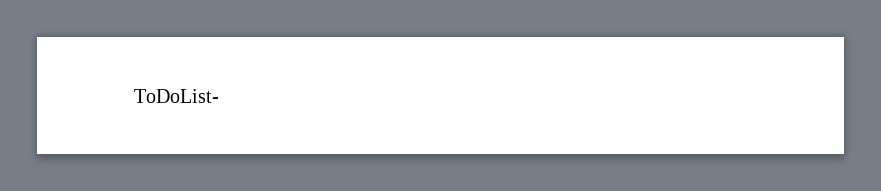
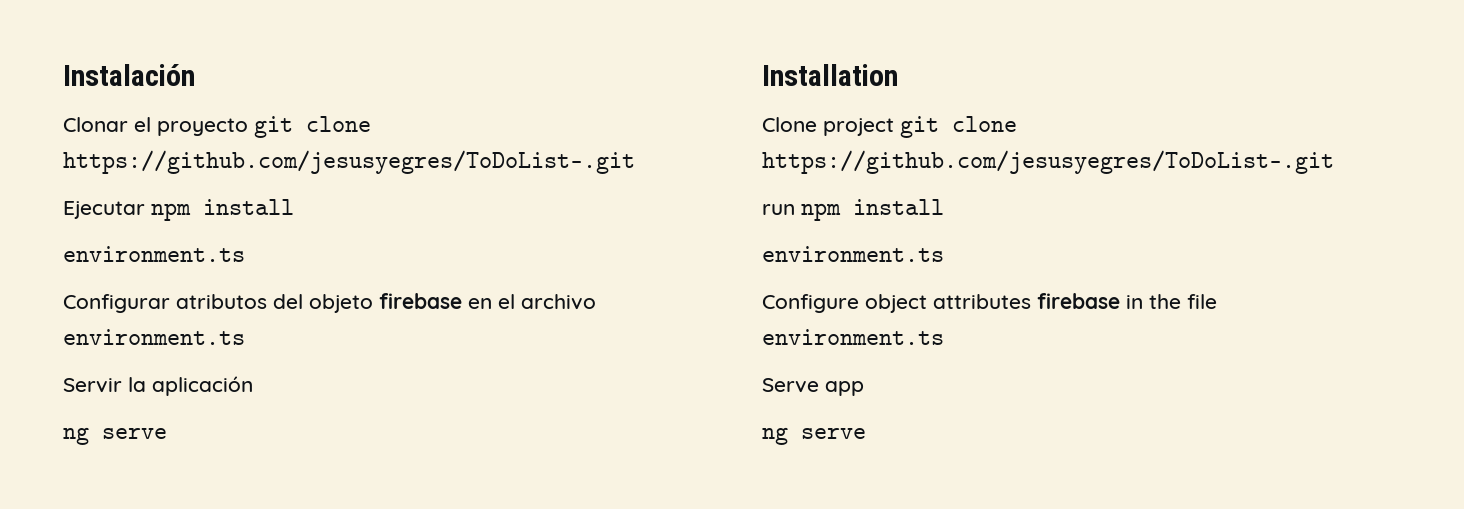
- ToDoList-
+ Instalación
+ Clonar el proyecto git clone https://github.com/jesusyegres/ToDoList-.git
+ Ejecutar npm install
+ environment.ts
+ Configurar atributos del objeto firebase en el archivo environment.ts
+ Servir la aplicación
+ ng serve
+ Installation
+ Clone project git clone https://github.com/jesusyegres/ToDoList-.git
+ run npm install
+ environment.ts
+ Configure object attributes firebase in the file environment.ts
+ Serve app
+ ng serve

